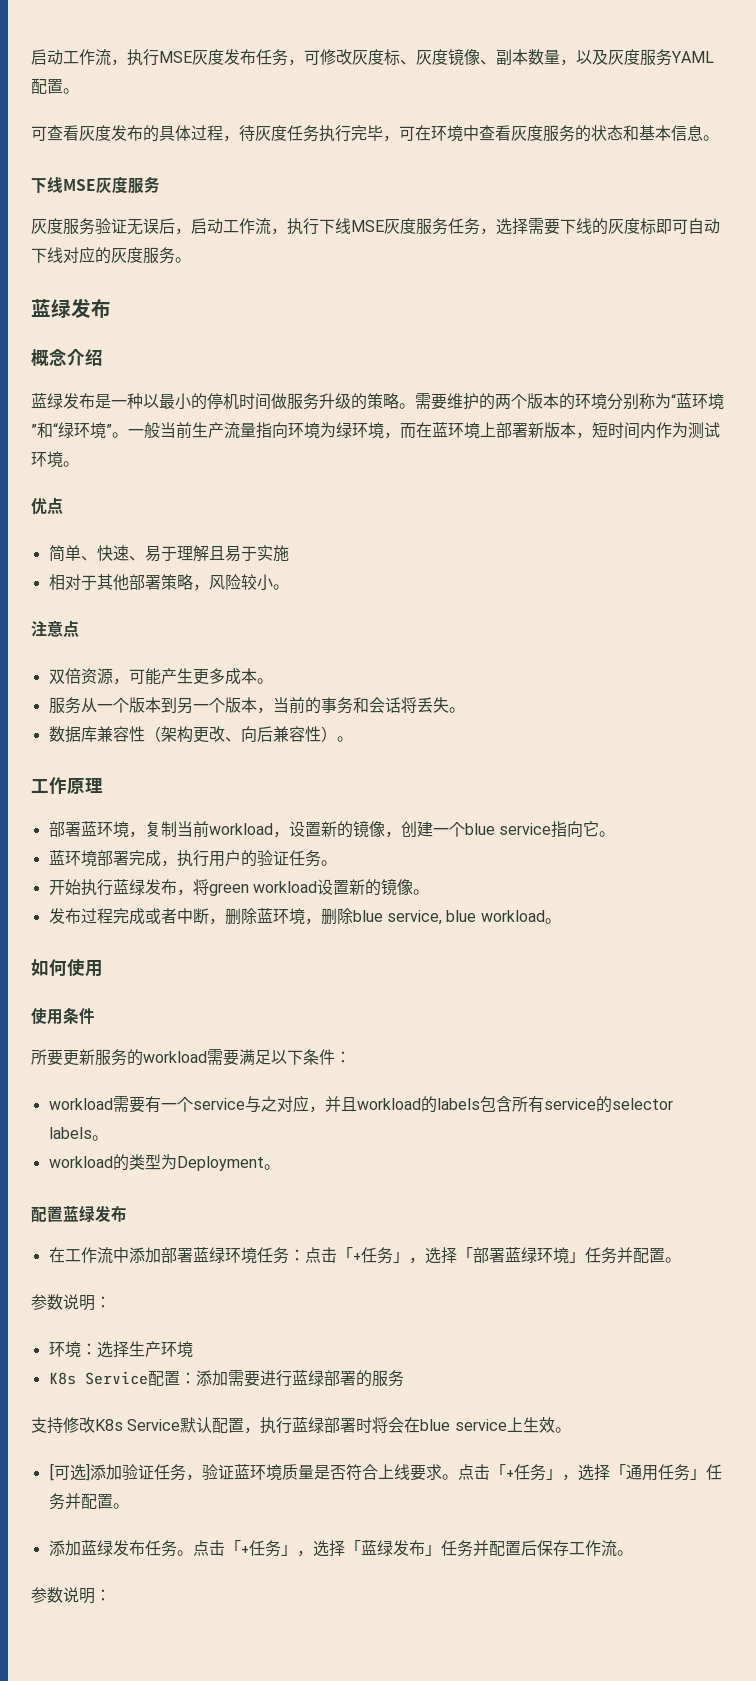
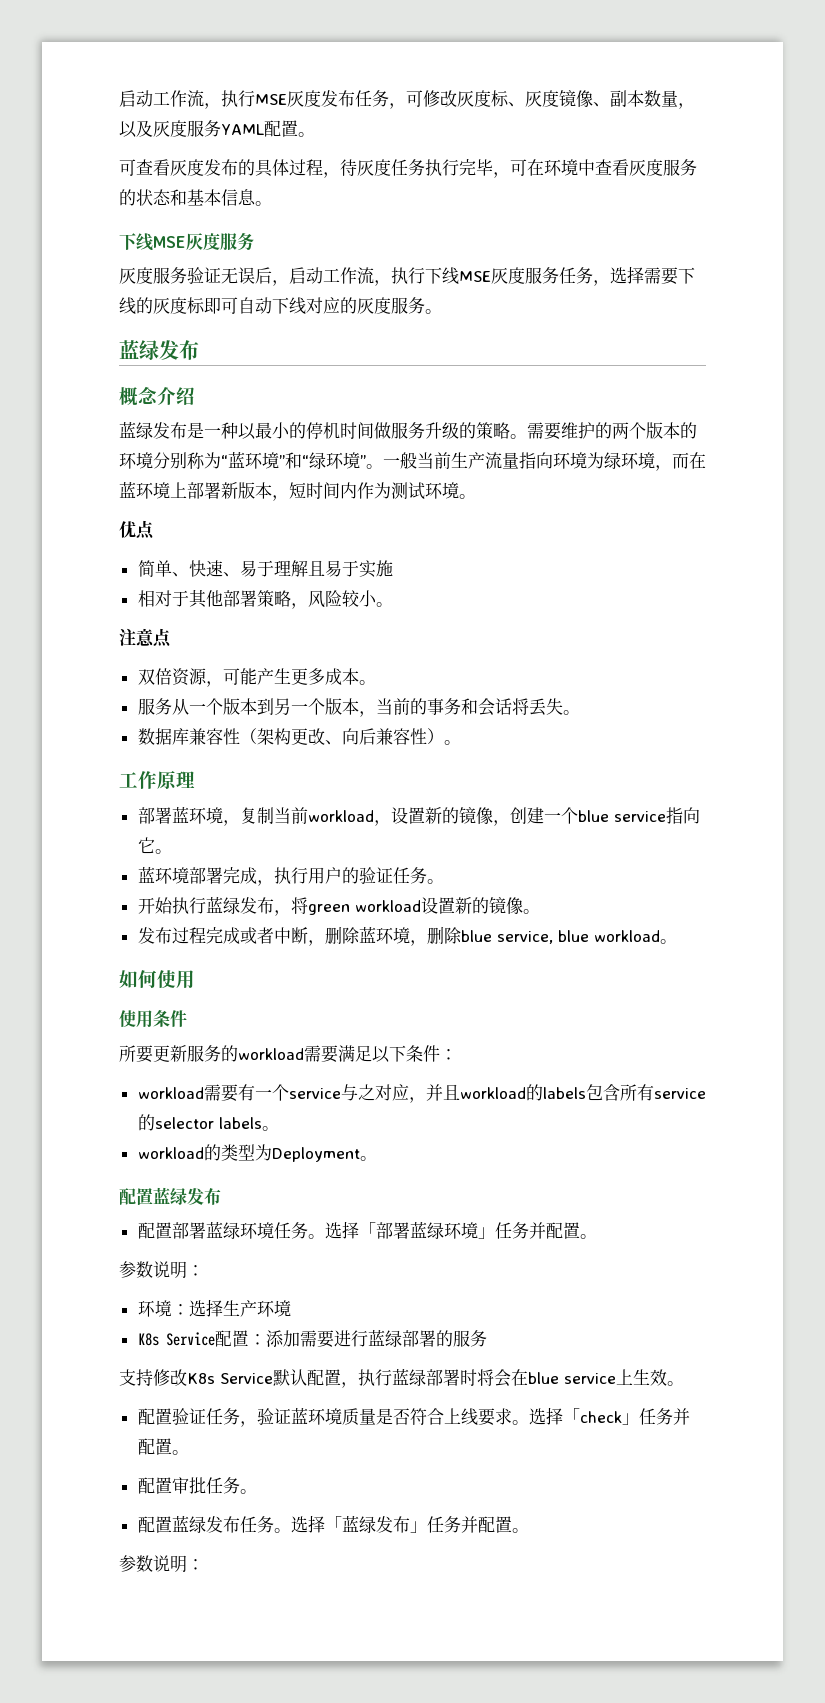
- 在工作流中添加部署蓝绿环境任务：点击「+任务」，选择「部署蓝绿环境」任务并配置。
+ 配置部署蓝绿环境任务。选择「部署蓝绿环境」任务并配置。
- [可选]添加验证任务，验证蓝环境质量是否符合上线要求。
+ 配置验证任务，验证蓝环境质量是否符合上线要求。
- 点击「+任务」，选择「通用任务」任务并配置。
- 添加蓝绿发布任务。点击「+任务」，选择「蓝绿发布」任务并配置后保存工作流。
+ 选择「check」任务并配置。
+ 配置审批任务。
+ 配置蓝绿发布任务。选择「蓝绿发布」任务并配置。

